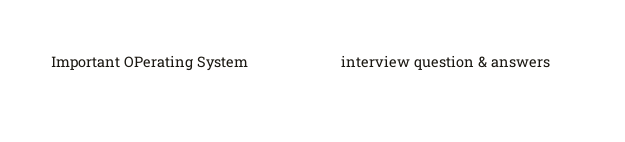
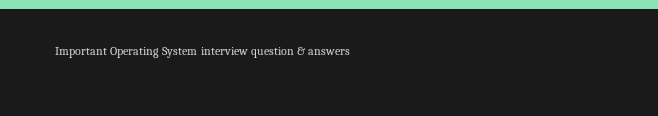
- Important OPerating System interview question & answers
+ Important Operating System interview question & answers

